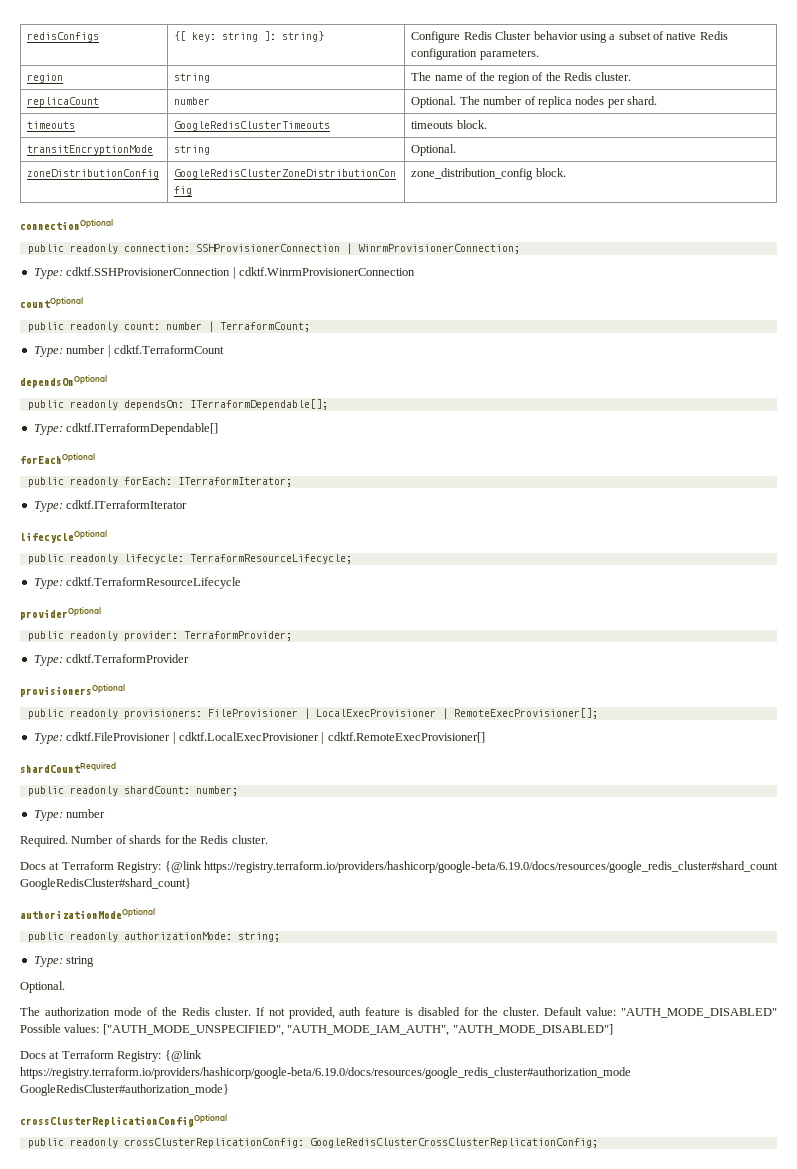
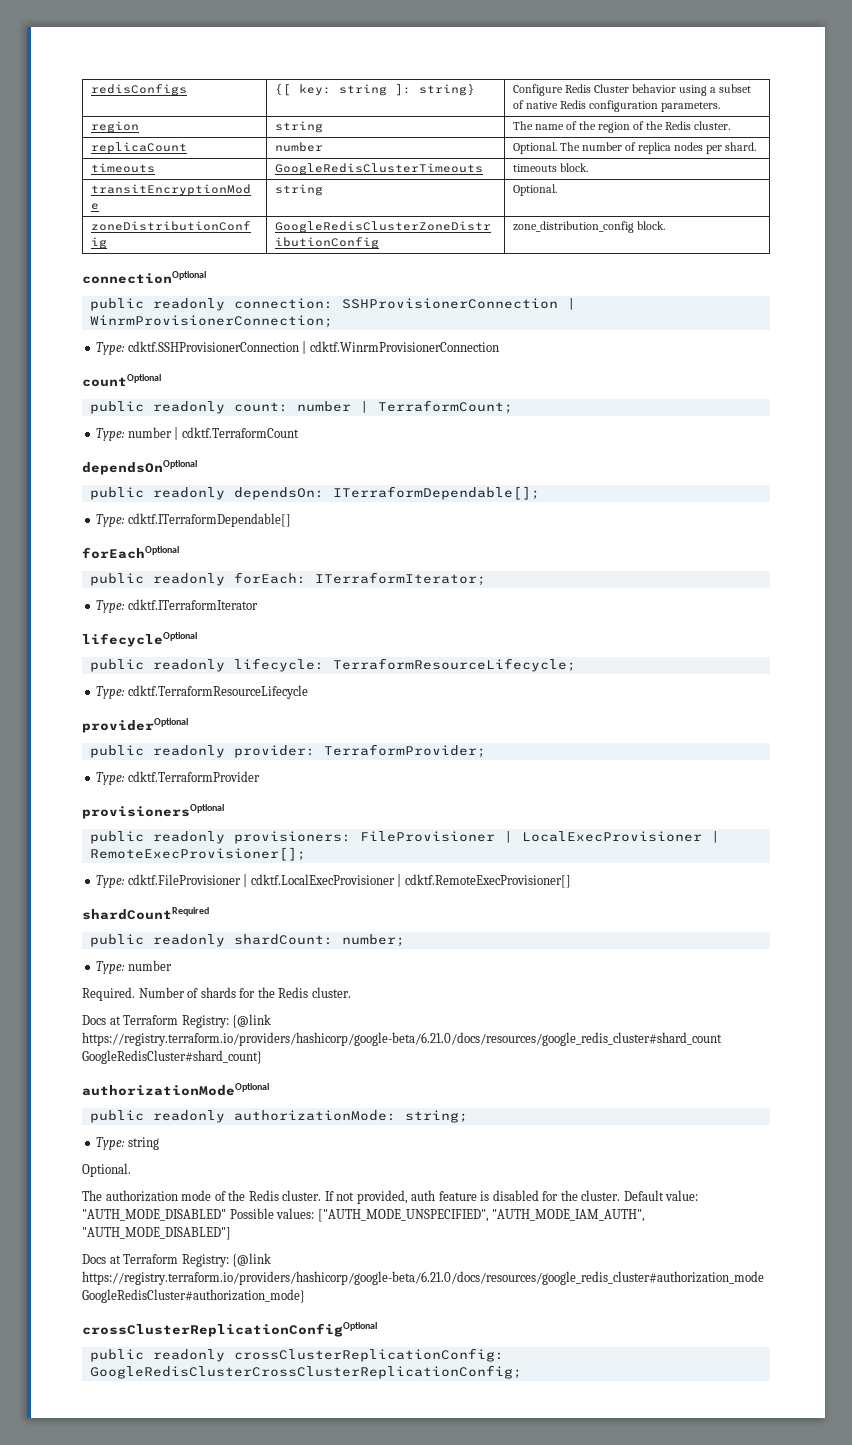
- Docs at Terraform Registry: {@link https://registry.terraform.io/providers/hashicorp/google-beta/6.19.0/docs/resources/google_redis_cluster#shard_count GoogleRedisCluster#shard_count}
+ Docs at Terraform Registry: {@link https://registry.terraform.io/providers/hashicorp/google-beta/6.21.0/docs/resources/google_redis_cluster#shard_count GoogleRedisCluster#shard_count}
- Docs at Terraform Registry: {@link https://registry.terraform.io/providers/hashicorp/google-beta/6.19.0/docs/resources/google_redis_cluster#authorization_mode GoogleRedisCluster#authorization_mode}
+ Docs at Terraform Registry: {@link https://registry.terraform.io/providers/hashicorp/google-beta/6.21.0/docs/resources/google_redis_cluster#authorization_mode GoogleRedisCluster#authorization_mode}

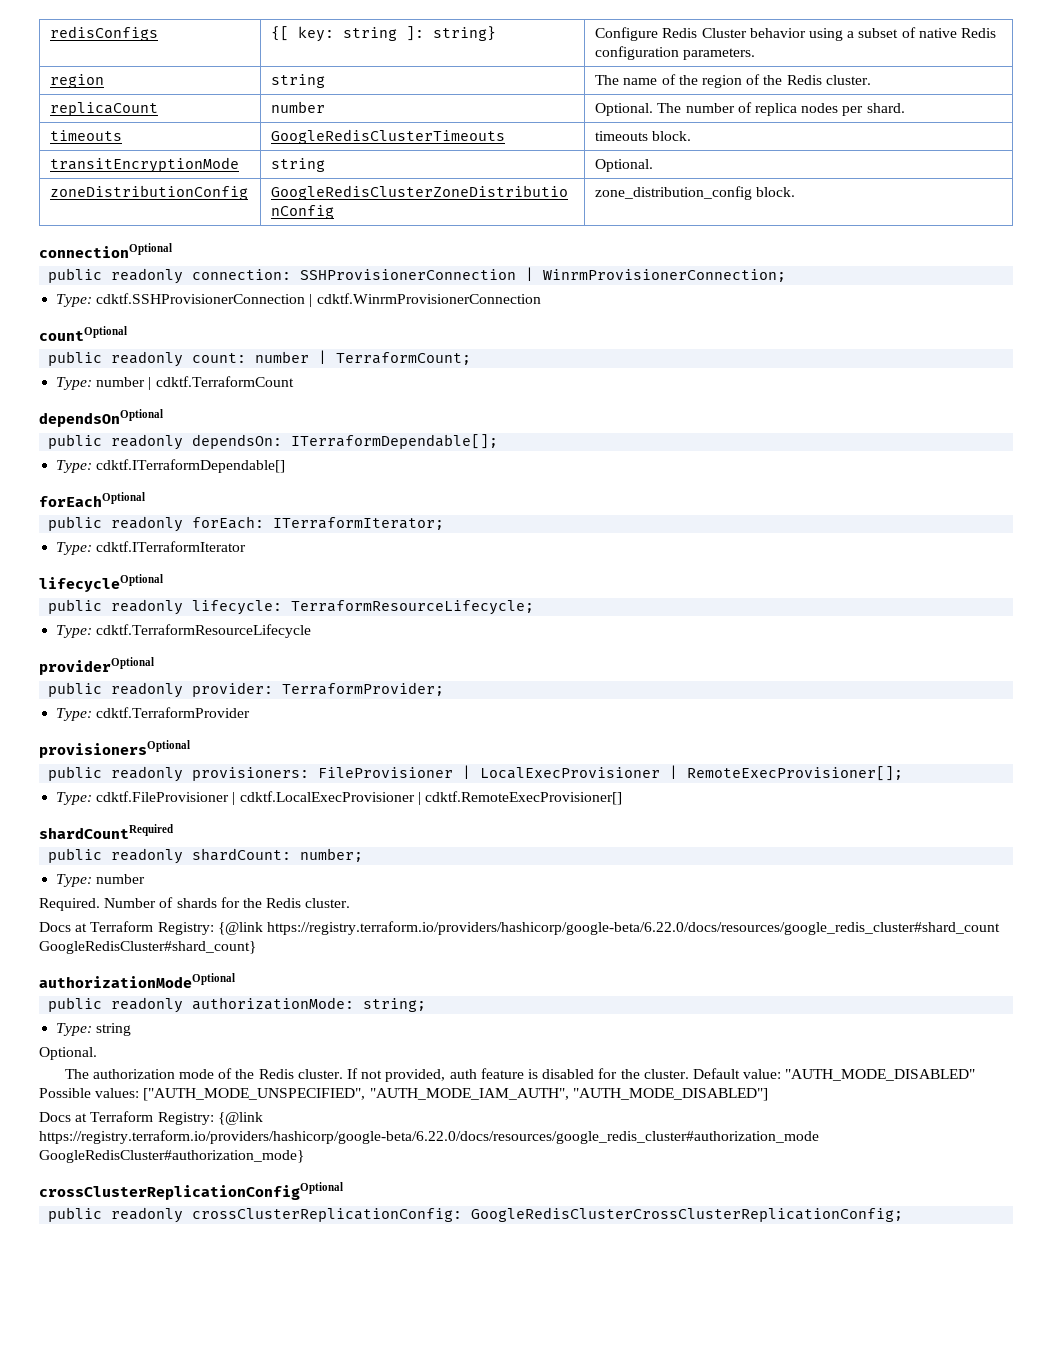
- Docs at Terraform Registry: {@link https://registry.terraform.io/providers/hashicorp/google-beta/6.21.0/docs/resources/google_redis_cluster#shard_count GoogleRedisCluster#shard_count}
+ Docs at Terraform Registry: {@link https://registry.terraform.io/providers/hashicorp/google-beta/6.22.0/docs/resources/google_redis_cluster#shard_count GoogleRedisCluster#shard_count}
- Docs at Terraform Registry: {@link https://registry.terraform.io/providers/hashicorp/google-beta/6.21.0/docs/resources/google_redis_cluster#authorization_mode GoogleRedisCluster#authorization_mode}
+ Docs at Terraform Registry: {@link https://registry.terraform.io/providers/hashicorp/google-beta/6.22.0/docs/resources/google_redis_cluster#authorization_mode GoogleRedisCluster#authorization_mode}

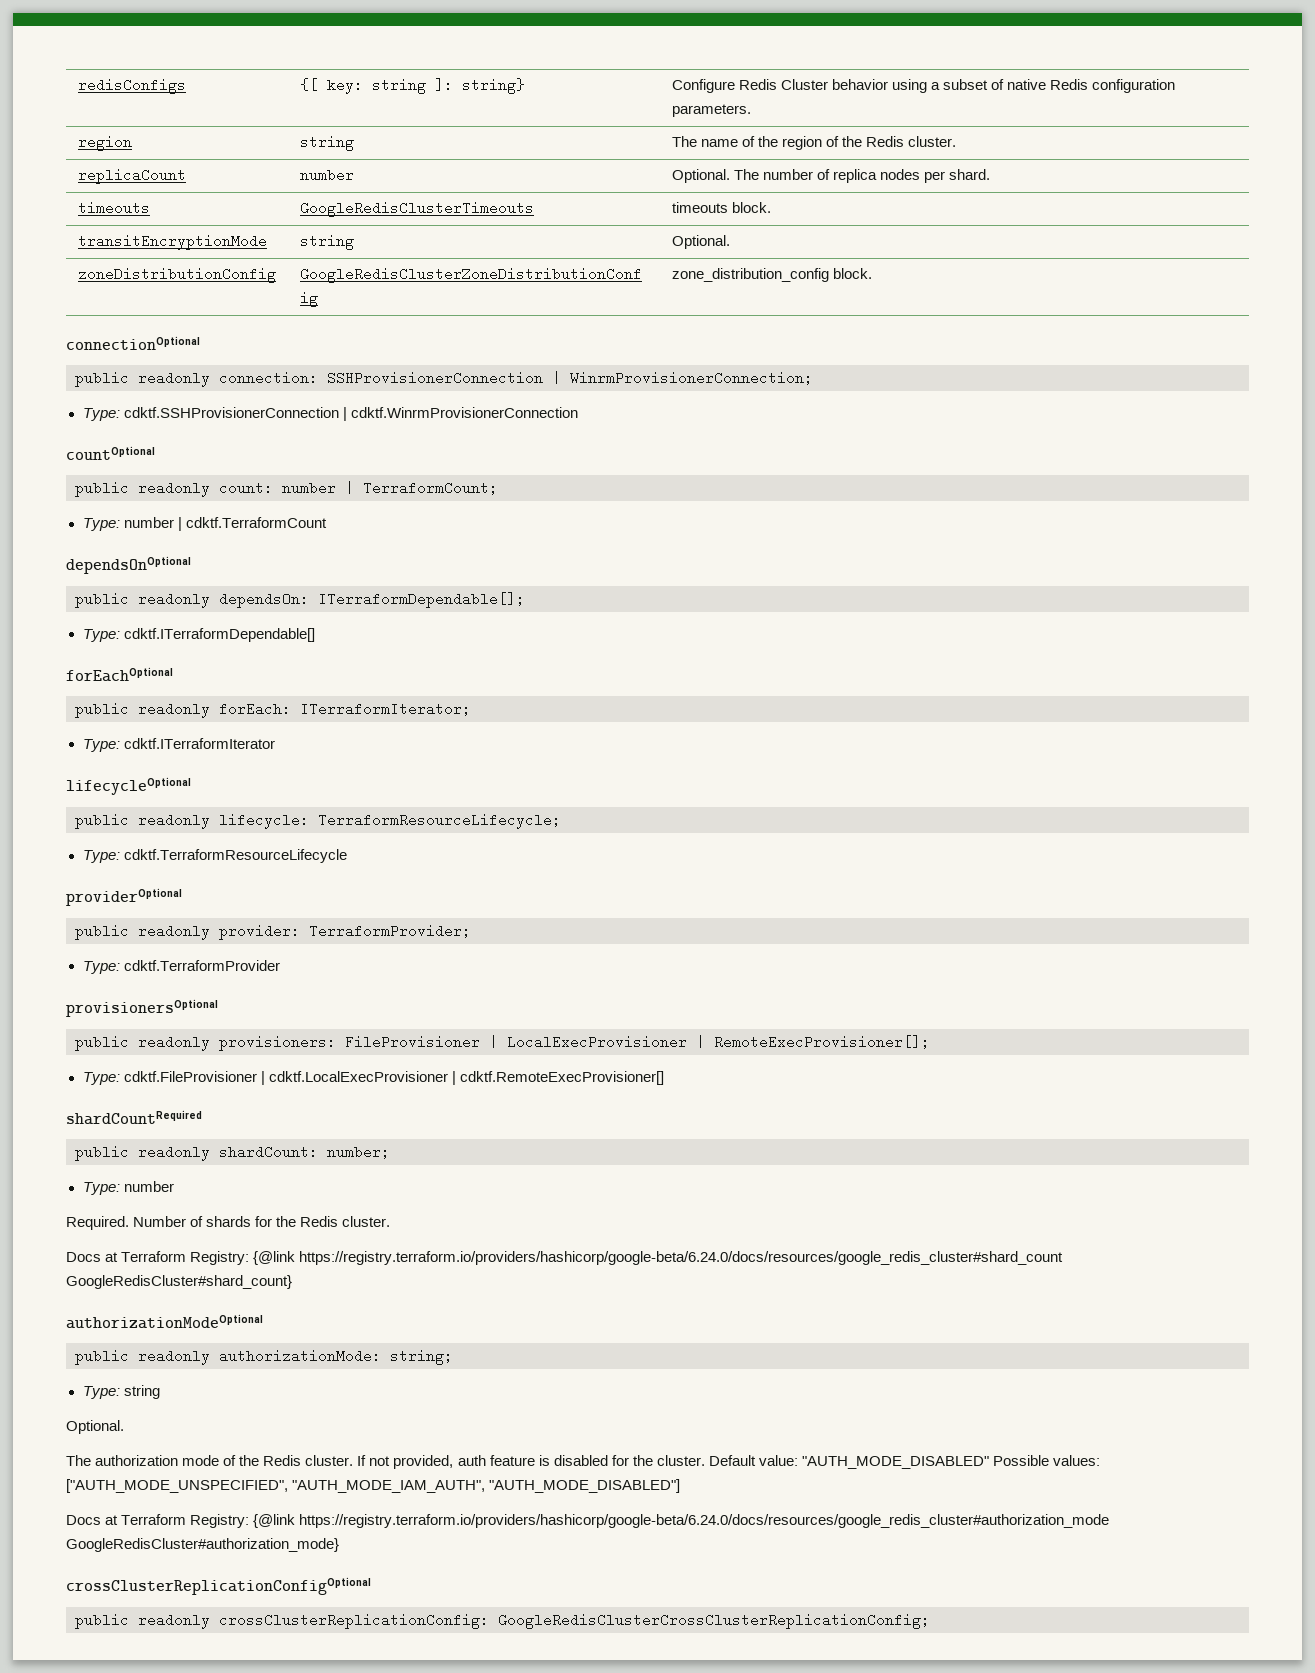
- Docs at Terraform Registry: {@link https://registry.terraform.io/providers/hashicorp/google-beta/6.22.0/docs/resources/google_redis_cluster#shard_count GoogleRedisCluster#shard_count}
+ Docs at Terraform Registry: {@link https://registry.terraform.io/providers/hashicorp/google-beta/6.24.0/docs/resources/google_redis_cluster#shard_count GoogleRedisCluster#shard_count}
- Docs at Terraform Registry: {@link https://registry.terraform.io/providers/hashicorp/google-beta/6.22.0/docs/resources/google_redis_cluster#authorization_mode GoogleRedisCluster#authorization_mode}
+ Docs at Terraform Registry: {@link https://registry.terraform.io/providers/hashicorp/google-beta/6.24.0/docs/resources/google_redis_cluster#authorization_mode GoogleRedisCluster#authorization_mode}

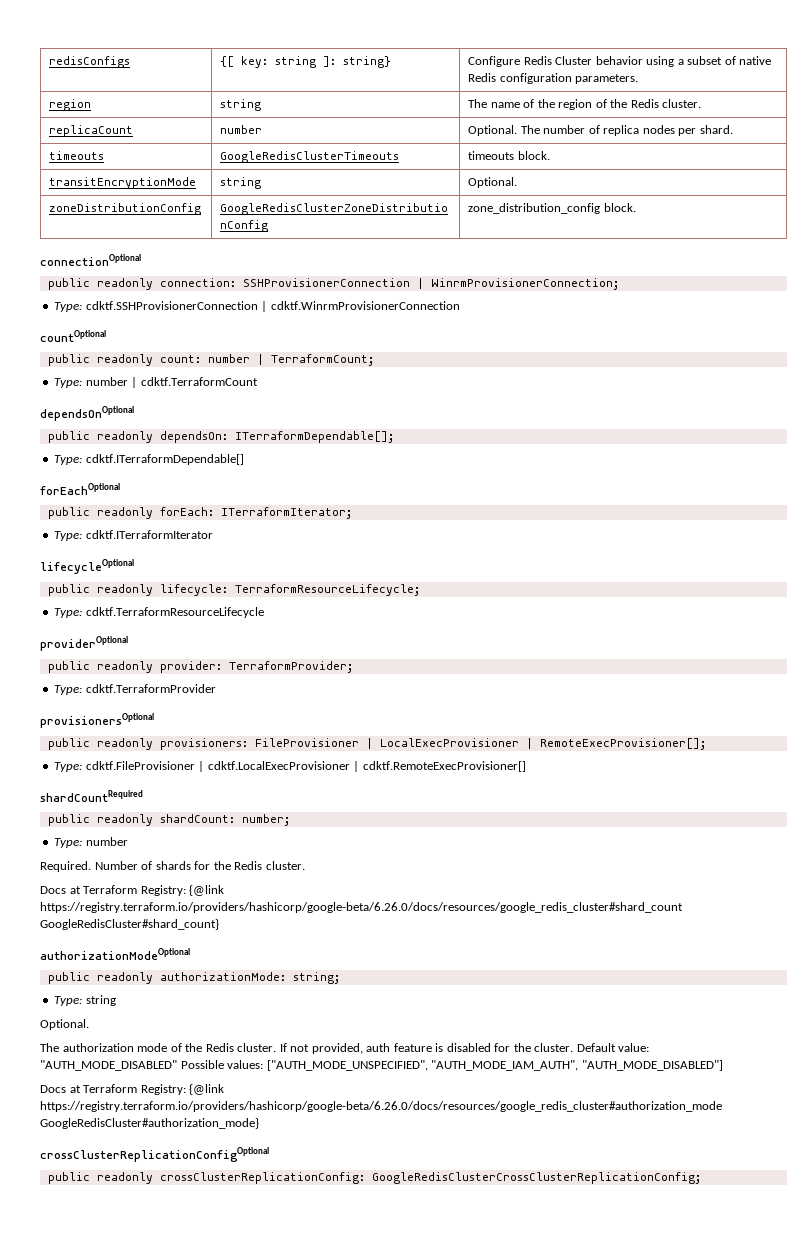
- Docs at Terraform Registry: {@link https://registry.terraform.io/providers/hashicorp/google-beta/6.24.0/docs/resources/google_redis_cluster#shard_count GoogleRedisCluster#shard_count}
+ Docs at Terraform Registry: {@link https://registry.terraform.io/providers/hashicorp/google-beta/6.26.0/docs/resources/google_redis_cluster#shard_count GoogleRedisCluster#shard_count}
- Docs at Terraform Registry: {@link https://registry.terraform.io/providers/hashicorp/google-beta/6.24.0/docs/resources/google_redis_cluster#authorization_mode GoogleRedisCluster#authorization_mode}
+ Docs at Terraform Registry: {@link https://registry.terraform.io/providers/hashicorp/google-beta/6.26.0/docs/resources/google_redis_cluster#authorization_mode GoogleRedisCluster#authorization_mode}

